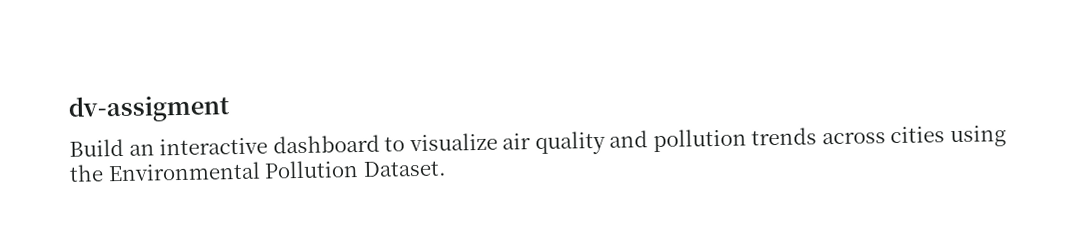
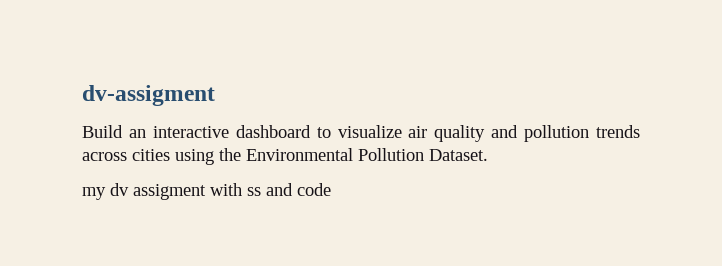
+ my dv assigment with ss and code

